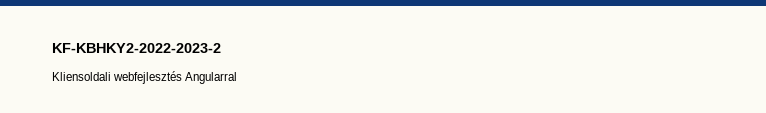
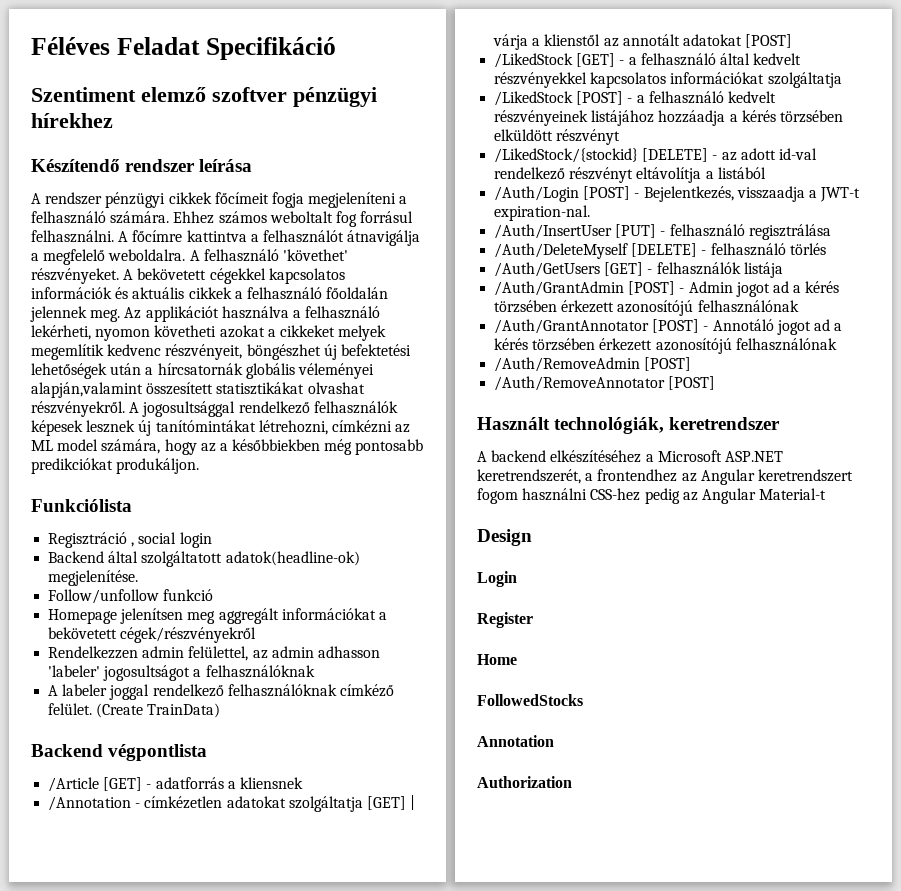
- KF-KBHKY2-2022-2023-2
- Kliensoldali webfejlesztés Angularral
+ Féléves Feladat Specifikáció
+ Szentiment elemző szoftver pénzügyi hírekhez
+ Készítendő rendszer leírása
+ A rendszer pénzügyi cikkek főcímeit fogja megjeleníteni a felhasználó számára. Ehhez számos weboltalt fog forrásul felhasználni. A főcímre kattintva a felhasználót átnavigálja a megfelelő weboldalra. A felhasználó 'követhet' részvényeket. A bekövetett cégekkel kapcsolatos információk és aktuális cikkek a felhasználó főoldalán jelennek meg. Az applikációt használva a felhasználó lekérheti, nyomon követheti azokat a cikkeket melyek megemlítik kedvenc részvényeit, böngészhet új befektetési lehetőségek után a hírcsatornák globális véleményei alapján,valamint összesített statisztikákat olvashat részvényekről. A jogosultsággal rendelkező felhasználók képesek lesznek új tanítómintákat létrehozni, címkézni az ML model számára, hogy az a későbbiekben még pontosabb predikciókat produkáljon.
+ Funkciólista
+ Regisztráció , social login
+ Backend által szolgáltatott adatok(headline-ok) megjelenítése.
+ Follow/unfollow funkció
+ Homepage jelenítsen meg aggregált információkat a bekövetett cégek/részvényekről
+ Rendelkezzen admin felülettel, az admin adhasson 'labeler' jogosultságot a felhasználóknak
+ A labeler joggal rendelkező felhasználóknak címkéző felület. (Create TrainData)
+ Backend végpontlista
+ /Article [GET] - adatforrás a kliensnek
+ /Annotation - címkézetlen adatokat szolgáltatja [GET] | várja a klienstől az annotált adatokat [POST]
+ /LikedStock [GET] - a felhasználó által kedvelt részvényekkel kapcsolatos információkat szolgáltatja
+ /LikedStock [POST] - a felhasználó kedvelt részvényeinek listájához hozzáadja a kérés törzsében elküldött részvényt
+ /LikedStock/{stockid} [DELETE] - az adott id-val rendelkező részvényt eltávolítja a listából
+ /Auth/Login [POST] - Bejelentkezés, visszaadja a JWT-t expiration-nal.
+ /Auth/InsertUser [PUT] - felhasználó regisztrálása
+ /Auth/DeleteMyself [DELETE] - felhasználó törlés
+ /Auth/GetUsers [GET] - felhasználók listája
+ /Auth/GrantAdmin [POST] - Admin jogot ad a kérés törzsében érkezett azonosítójú felhasználónak
+ /Auth/GrantAnnotator [POST] - Annotáló jogot ad a kérés törzsében érkezett azonosítójú felhasználónak
+ /Auth/RemoveAdmin [POST]
+ /Auth/RemoveAnnotator [POST]
+ Használt technológiák, keretrendszer
+ A backend elkészítéséhez a Microsoft ASP.NET keretrendszerét, a frontendhez az Angular keretrendszert fogom használni CSS-hez pedig az Angular Material-t
+ Design
+ Login
+ Register
+ Home
+ FollowedStocks
+ Annotation
+ Authorization

